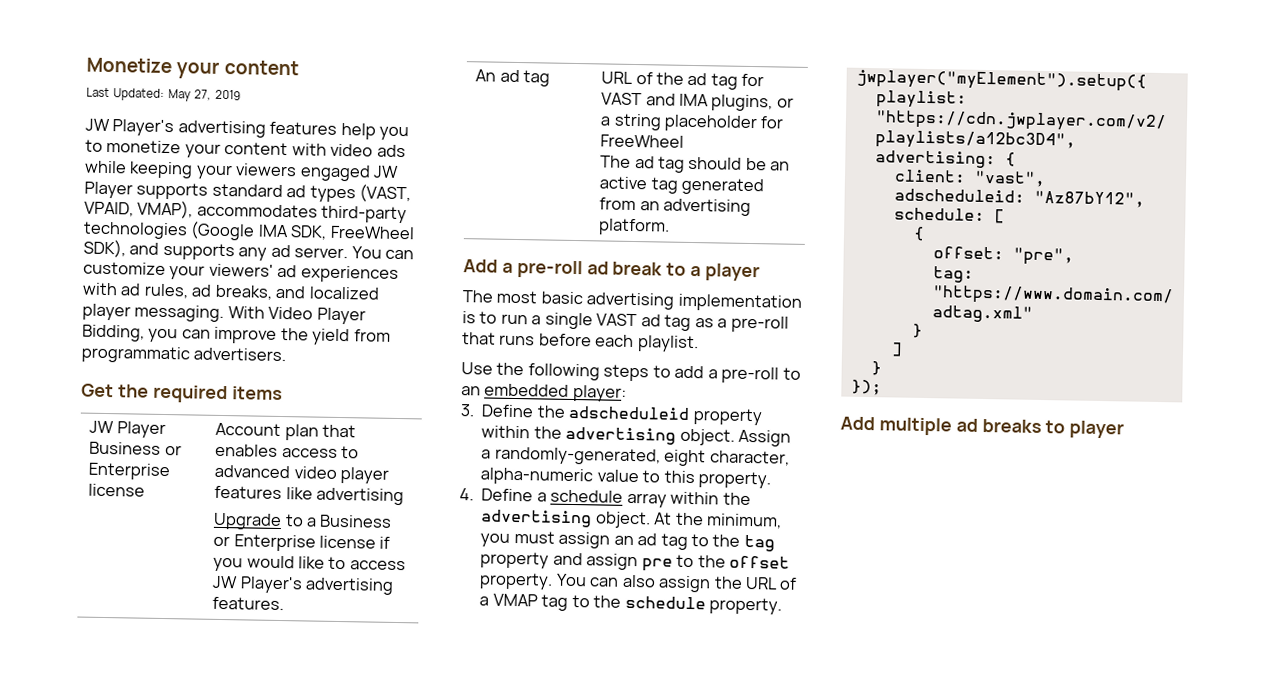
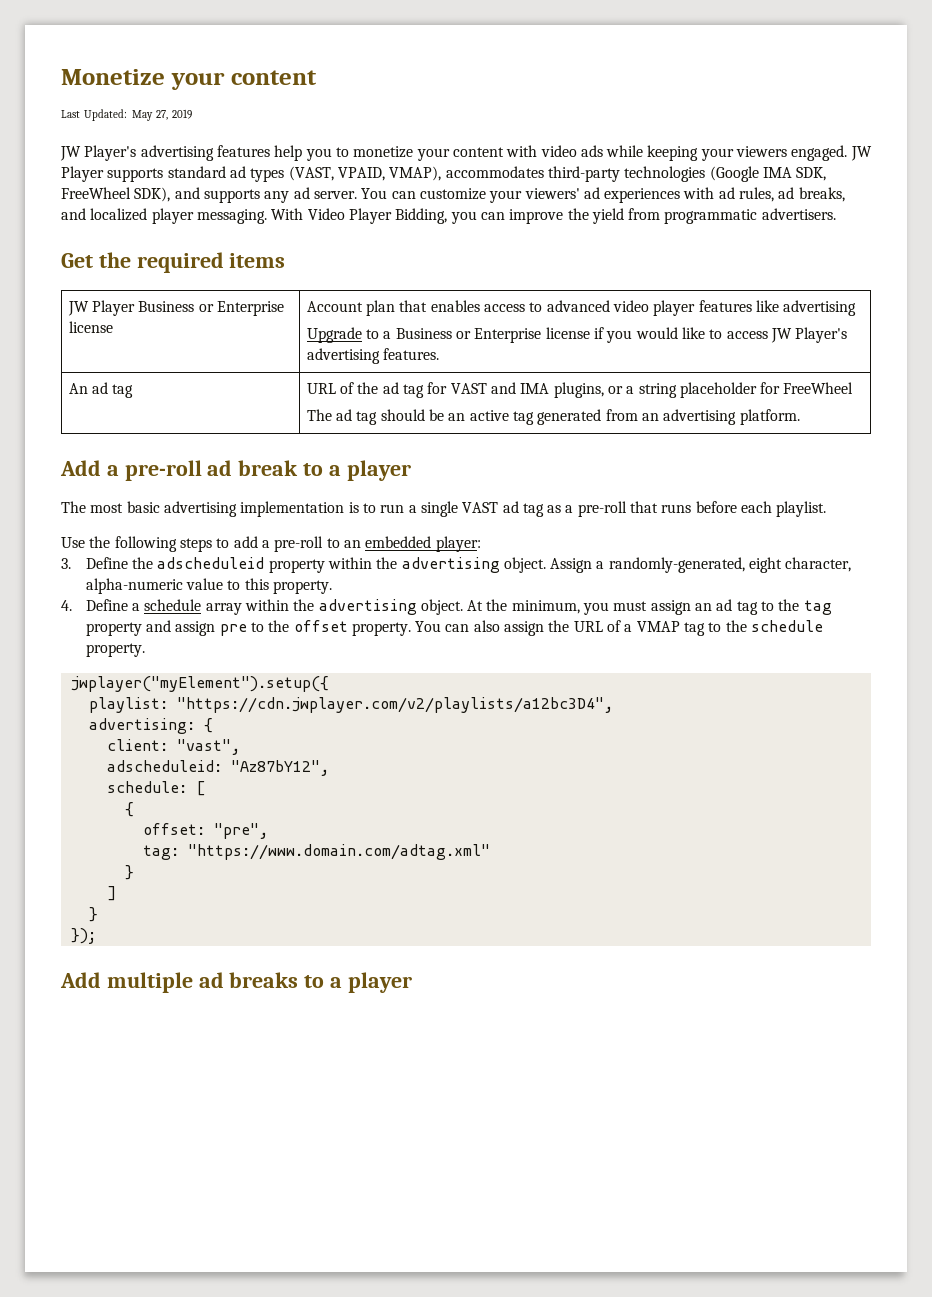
- JW Player's advertising features help you to monetize your content with video ads while keeping your viewers engaged JW Player supports standard ad types (VAST, VPAID, VMAP), accommodates third-party technologies (Google IMA SDK, FreeWheel SDK), and supports any ad server.
+ JW Player's advertising features help you to monetize your content with video ads while keeping your viewers engaged. JW Player supports standard ad types (VAST, VPAID, VMAP), accommodates third-party technologies (Google IMA SDK, FreeWheel SDK), and supports any ad server.
- Add multiple ad breaks to player
+ Add multiple ad breaks to a player

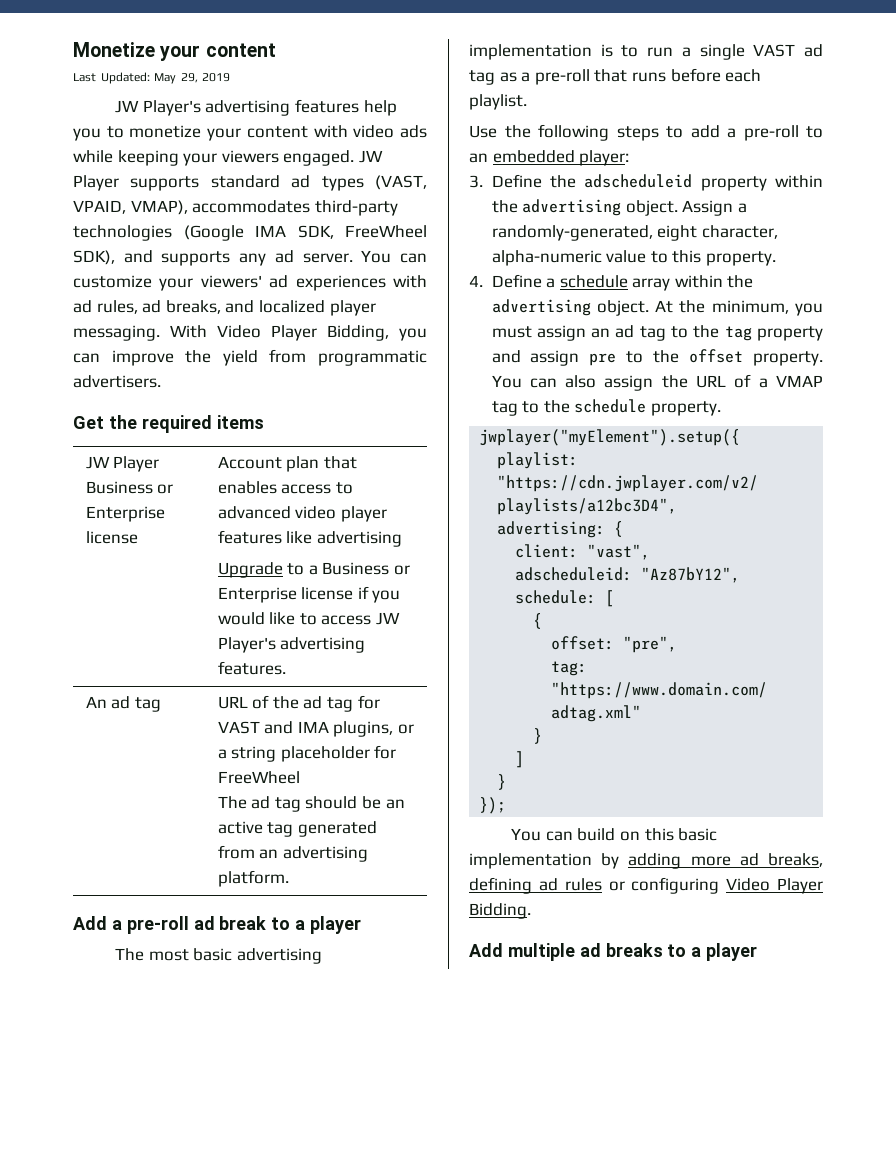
- Last Updated: May 27, 2019
+ Last Updated: May 29, 2019
+ You can build on this basic implementation by adding more ad breaks, defining ad rules or configuring Video Player Bidding.

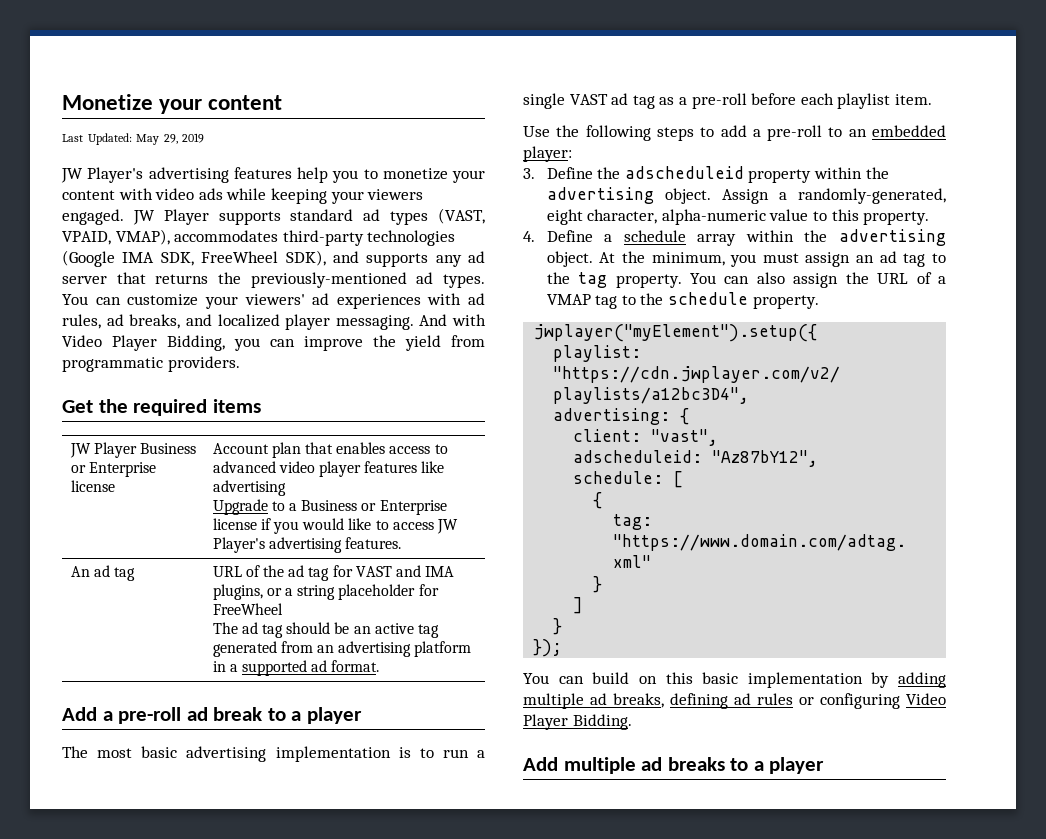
- JW Player supports standard ad types (VAST, VPAID, VMAP), accommodates third-party technologies (Google IMA SDK, FreeWheel SDK), and supports any ad server.
+ JW Player supports standard ad types (VAST, VPAID, VMAP), accommodates third-party technologies (Google IMA SDK, FreeWheel SDK), and supports any ad server that returns the previously-mentioned ad types.
- With Video Player Bidding, you can improve the yield from programmatic advertisers.
+ And with Video Player Bidding, you can improve the yield from programmatic providers.
  An ad tag | URL of the ad tag for VAST and IMA plugins, or a string placeholder for FreeWheel
- The ad tag should be an active tag generated from an advertising platform.
+ The ad tag should be an active tag generated from an advertising platform in a supported ad format.
- The most basic advertising implementation is to run a single VAST ad tag as a pre-roll that runs before each playlist.
+ The most basic advertising implementation is to run a single VAST ad tag as a pre-roll before each playlist item.
- At the minimum, you must assign an ad tag to the tag property and assign pre to the offset property.
+ At the minimum, you must assign an ad tag to the tag property.
- offset: "pre",
- You can build on this basic implementation by adding more ad breaks, defining ad rules or configuring Video Player Bidding.
+ You can build on this basic implementation by adding multiple ad breaks, defining ad rules or configuring Video Player Bidding.

